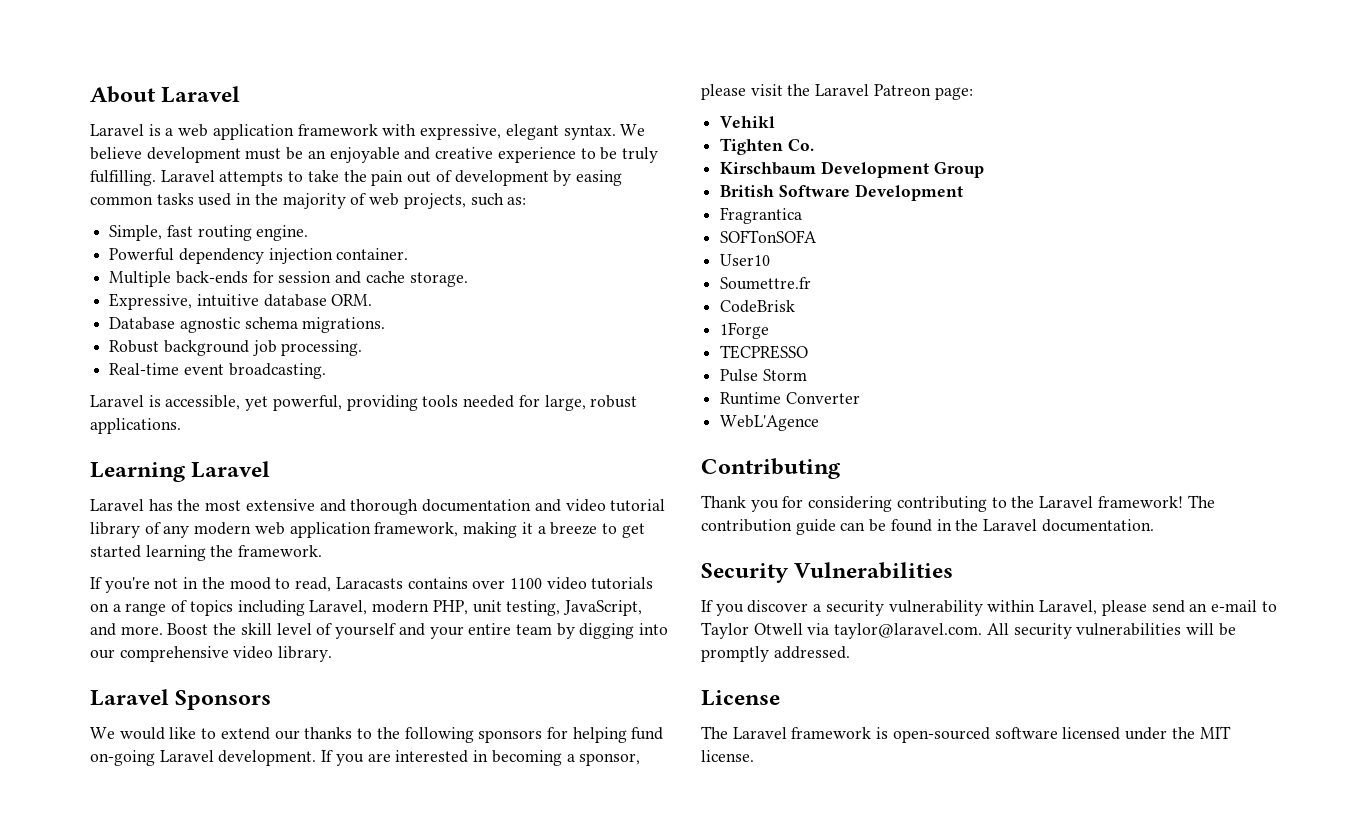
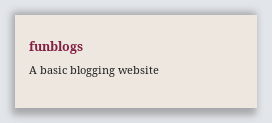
- About Laravel
- Laravel is a web application framework with expressive, elegant syntax. We believe development must be an enjoyable and creative experience to be truly fulfilling. Laravel attempts to take the pain out of development by easing common tasks used in the majority of web projects, such as:
- Simple, fast routing engine.
- Powerful dependency injection container.
- Multiple back-ends for session and cache storage.
- Expressive, intuitive database ORM.
- Database agnostic schema migrations.
- Robust background job processing.
- Real-time event broadcasting.
- Laravel is accessible, yet powerful, providing tools needed for large, robust applications.
- Learning Laravel
- Laravel has the most extensive and thorough documentation and video tutorial library of any modern web application framework, making it a breeze to get started learning the framework.
- If you're not in the mood to read, Laracasts contains over 1100 video tutorials on a range of topics including Laravel, modern PHP, unit testing, JavaScript, and more. Boost the skill level of yourself and your entire team by digging into our comprehensive video library.
- Laravel Sponsors
- We would like to extend our thanks to the following sponsors for helping fund on-going Laravel development. If you are interested in becoming a sponsor, please visit the Laravel Patreon page:
- Vehikl
- Tighten Co.
- Kirschbaum Development Group
- British Software Development
- Fragrantica
- SOFTonSOFA
- User10
- Soumettre.fr
- CodeBrisk
- 1Forge
- TECPRESSO
- Pulse Storm
- Runtime Converter
- WebL'Agence
- Contributing
- Thank you for considering contributing to the Laravel framework! The contribution guide can be found in the Laravel documentation.
- Security Vulnerabilities
- If you discover a security vulnerability within Laravel, please send an e-mail to Taylor Otwell via taylor@laravel.com. All security vulnerabilities will be promptly addressed.
- License
- The Laravel framework is open-sourced software licensed under the MIT license.
+ funblogs
+ A basic blogging website

